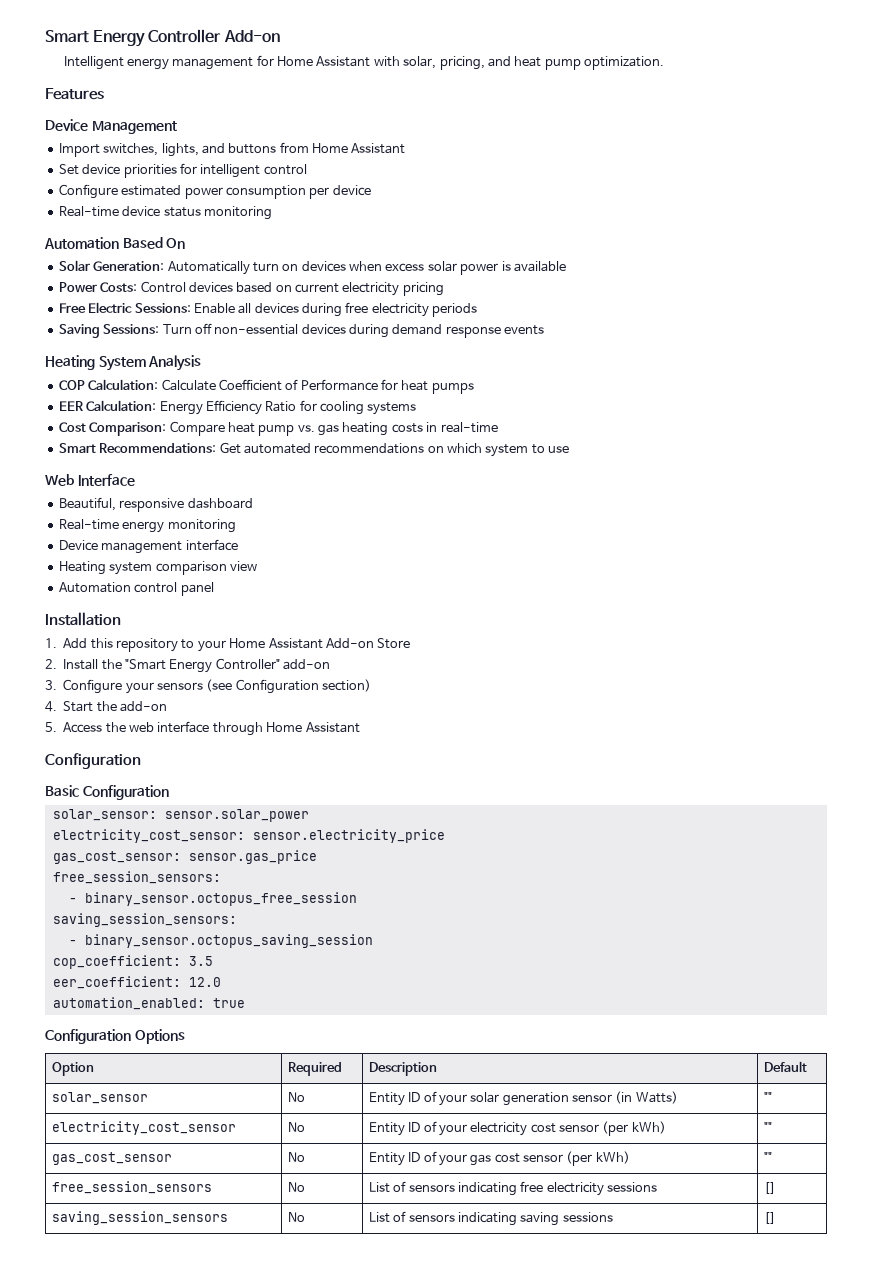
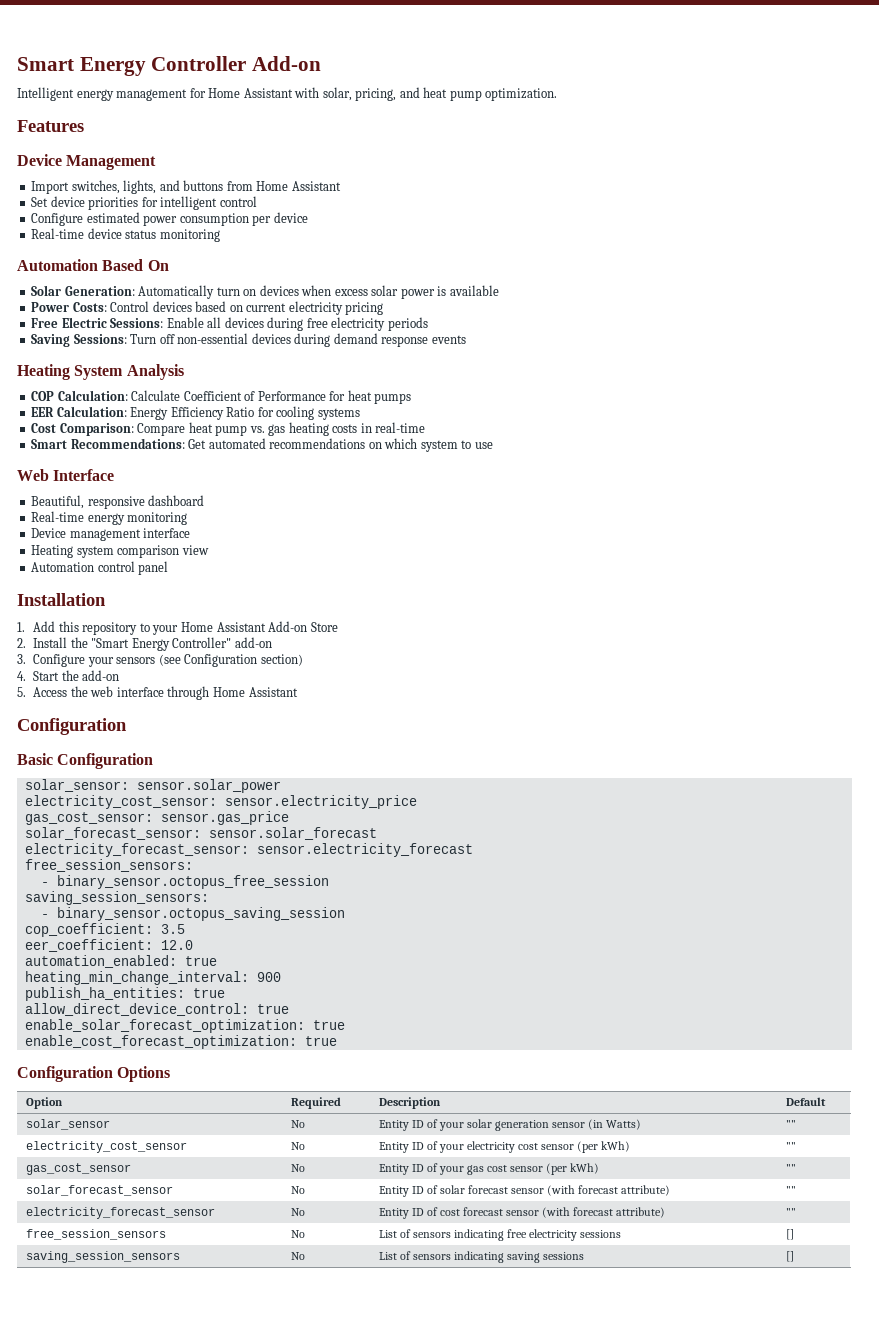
+ solar_forecast_sensor: sensor.solar_forecast
+ electricity_forecast_sensor: sensor.electricity_forecast
+ heating_min_change_interval: 900
+ publish_ha_entities: true
+ allow_direct_device_control: true
+ enable_solar_forecast_optimization: true
+ enable_cost_forecast_optimization: true
+ solar_forecast_sensor | No | Entity ID of solar forecast sensor (with forecast attribute) | ""
+ electricity_forecast_sensor | No | Entity ID of cost forecast sensor (with forecast attribute) | ""

